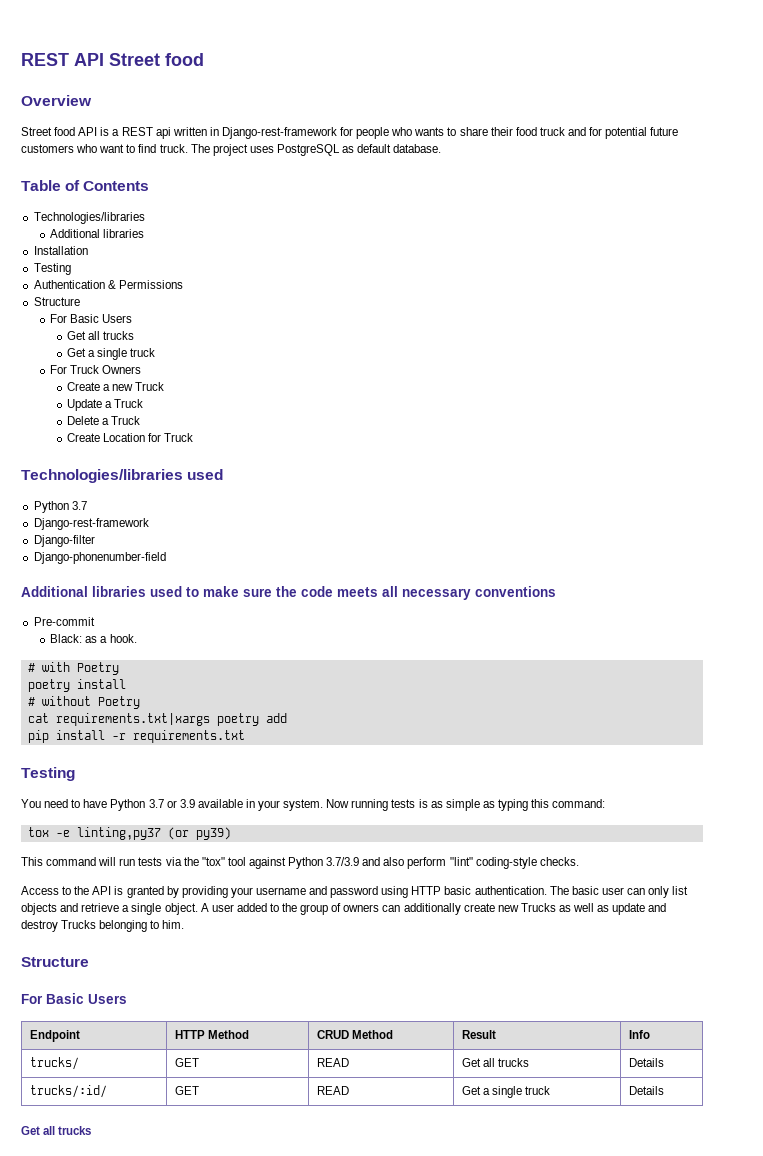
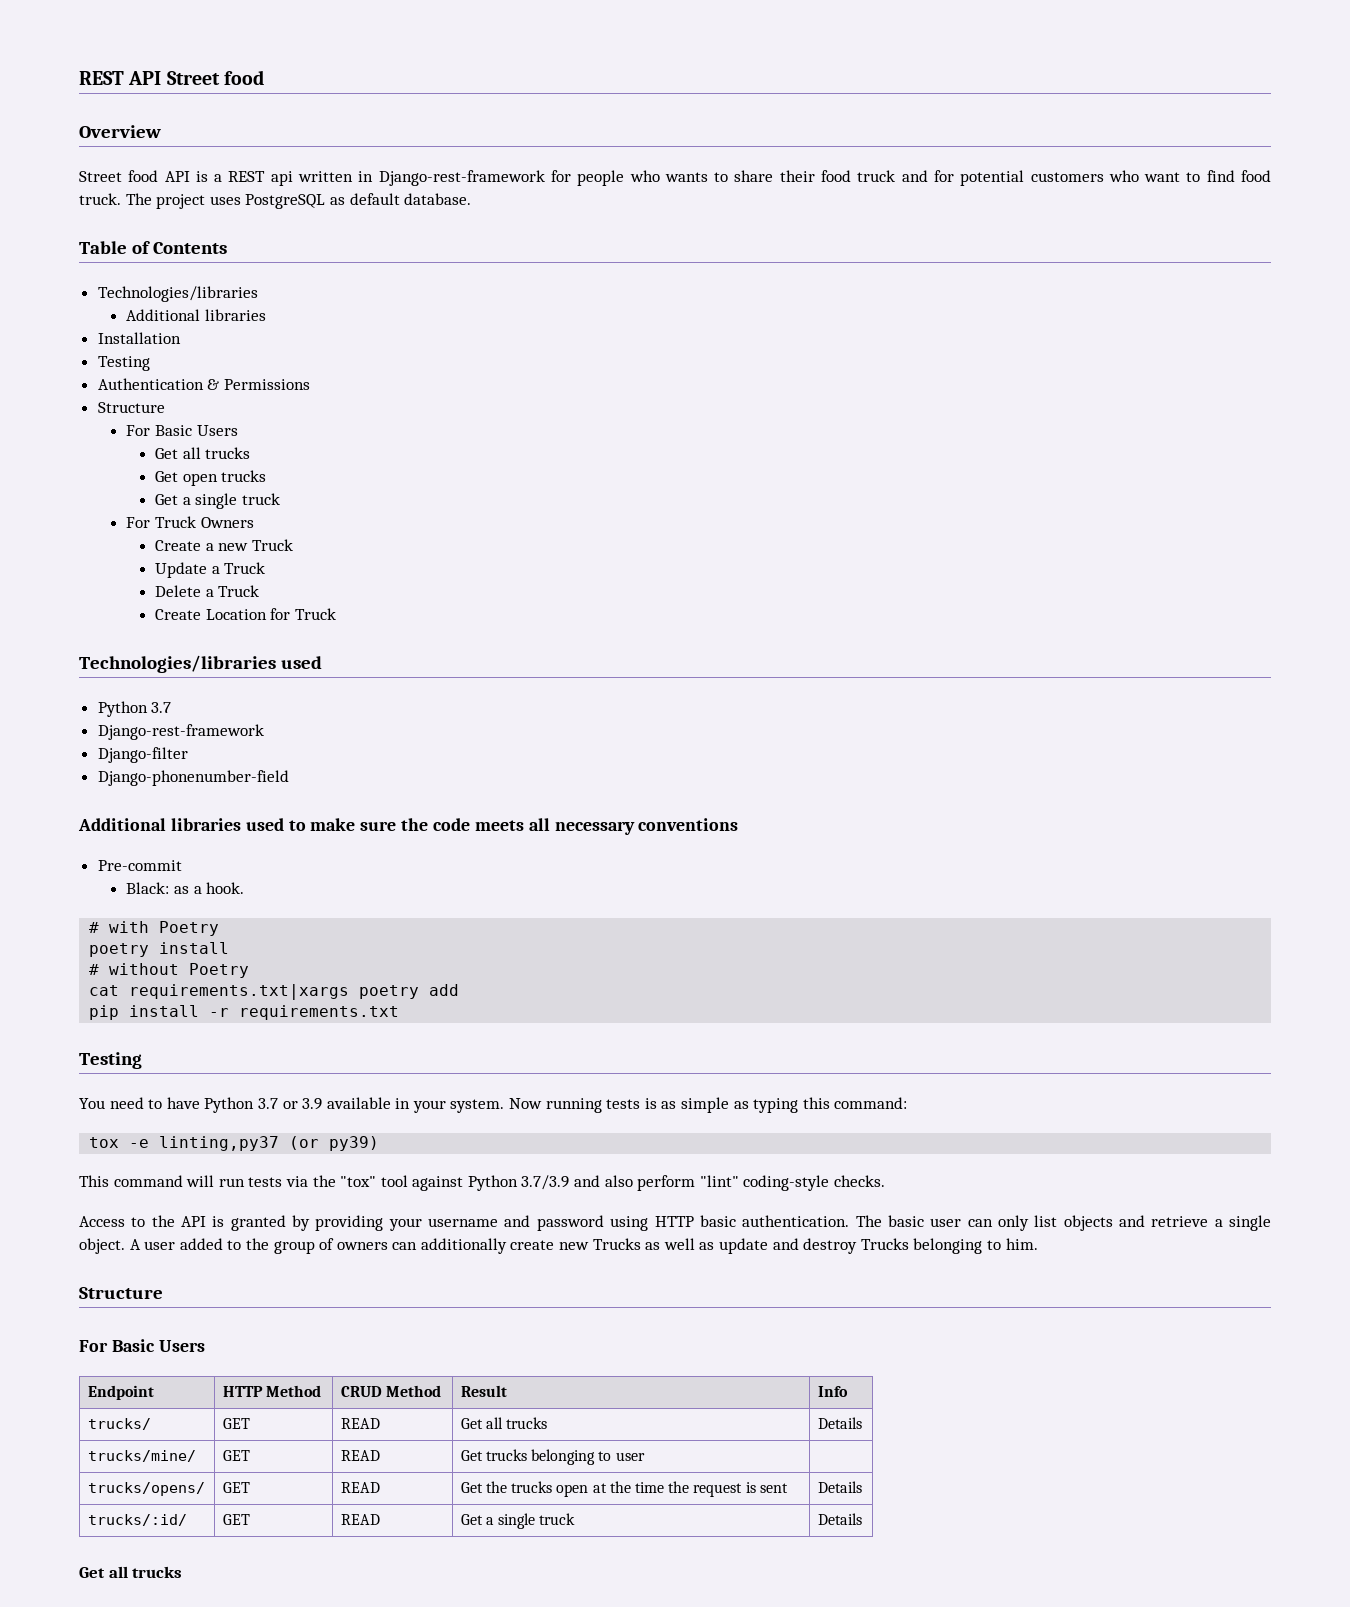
- Street food API is a REST api written in Django-rest-framework for people who wants to share their food truck and for potential future customers who want to find truck.
+ Street food API is a REST api written in Django-rest-framework for people who wants to share their food truck and for potential customers who want to find food truck.
+ Get open trucks
+ trucks/mine/ | GET | READ | Get trucks belonging to user |
+ trucks/opens/ | GET | READ | Get the trucks open at the time the request is sent | Details

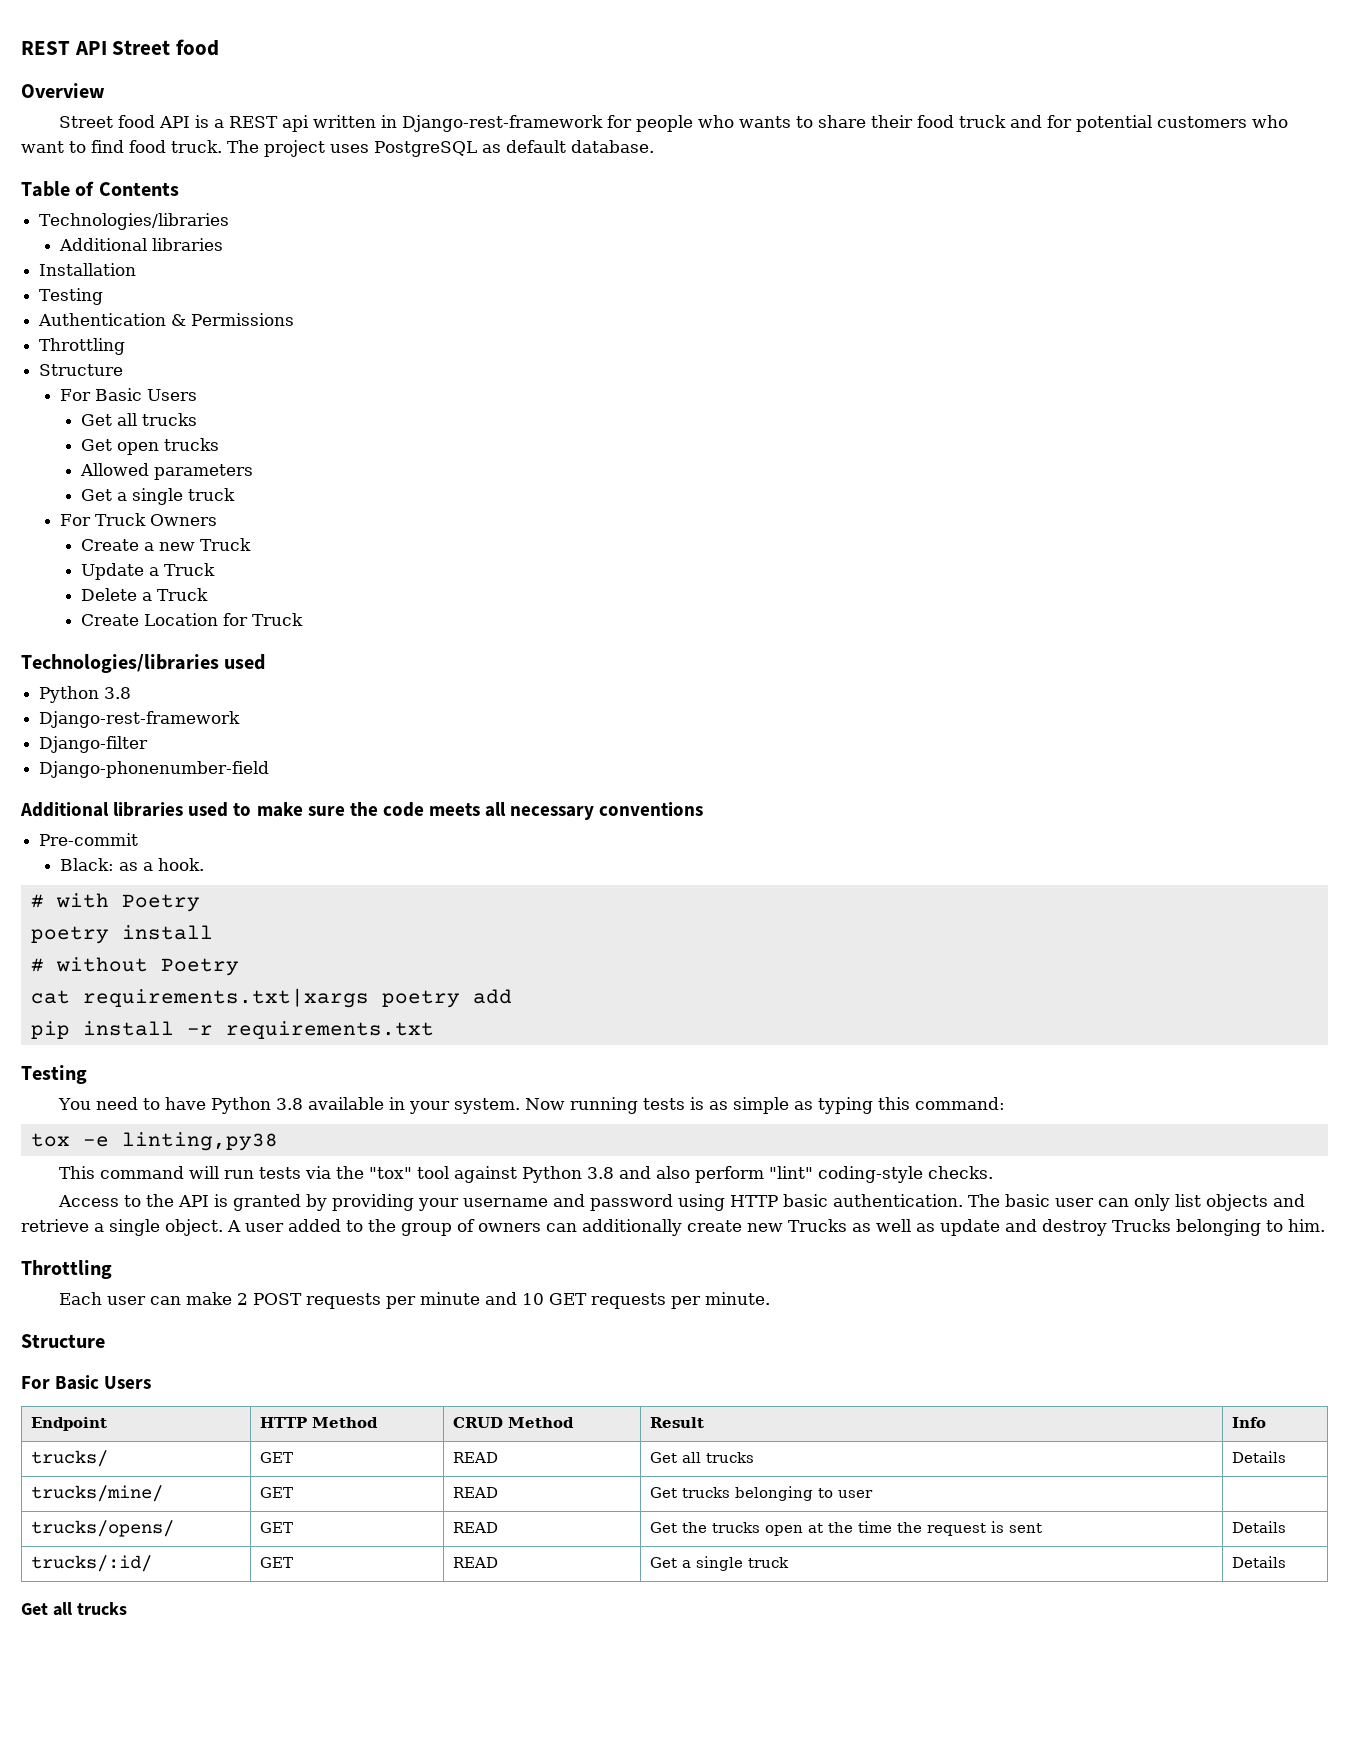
  Authentication & Permissions
+ Throttling
+ Allowed parameters
  Technologies/libraries used
- Python 3.7
+ Python 3.8
- You need to have Python 3.7 or 3.9 available in your system.
+ You need to have Python 3.8 available in your system.
- tox -e linting,py37 (or py39)
+ tox -e linting,py38
- This command will run tests via the "tox" tool against Python 3.7/3.9 and also perform "lint" coding-style checks.
+ This command will run tests via the "tox" tool against Python 3.8 and also perform "lint" coding-style checks.
  A user added to the group of owners can additionally create new Trucks as well as update and destroy Trucks belonging to him.
+ Throttling
+ Each user can make 2 POST requests per minute and 10 GET requests per minute.

